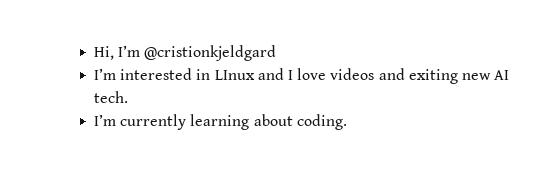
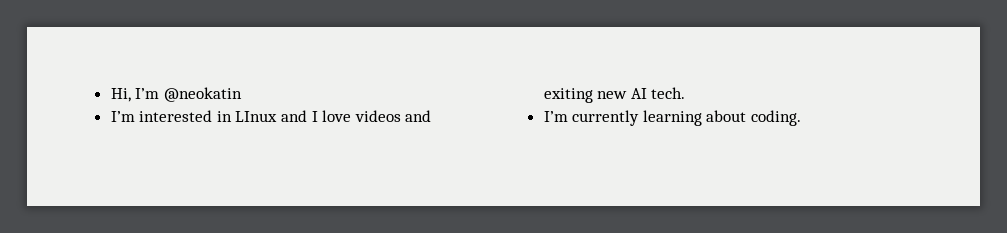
- Hi, I’m @cristionkjeldgard
+ Hi, I’m @neokatin

